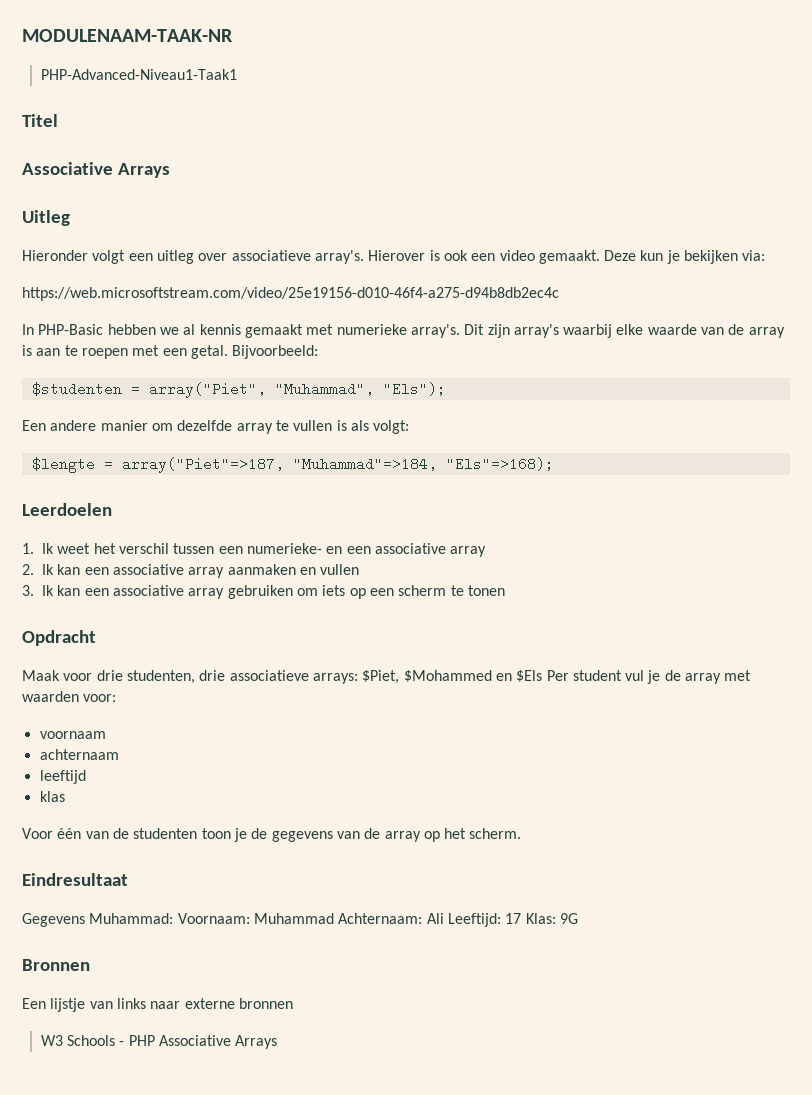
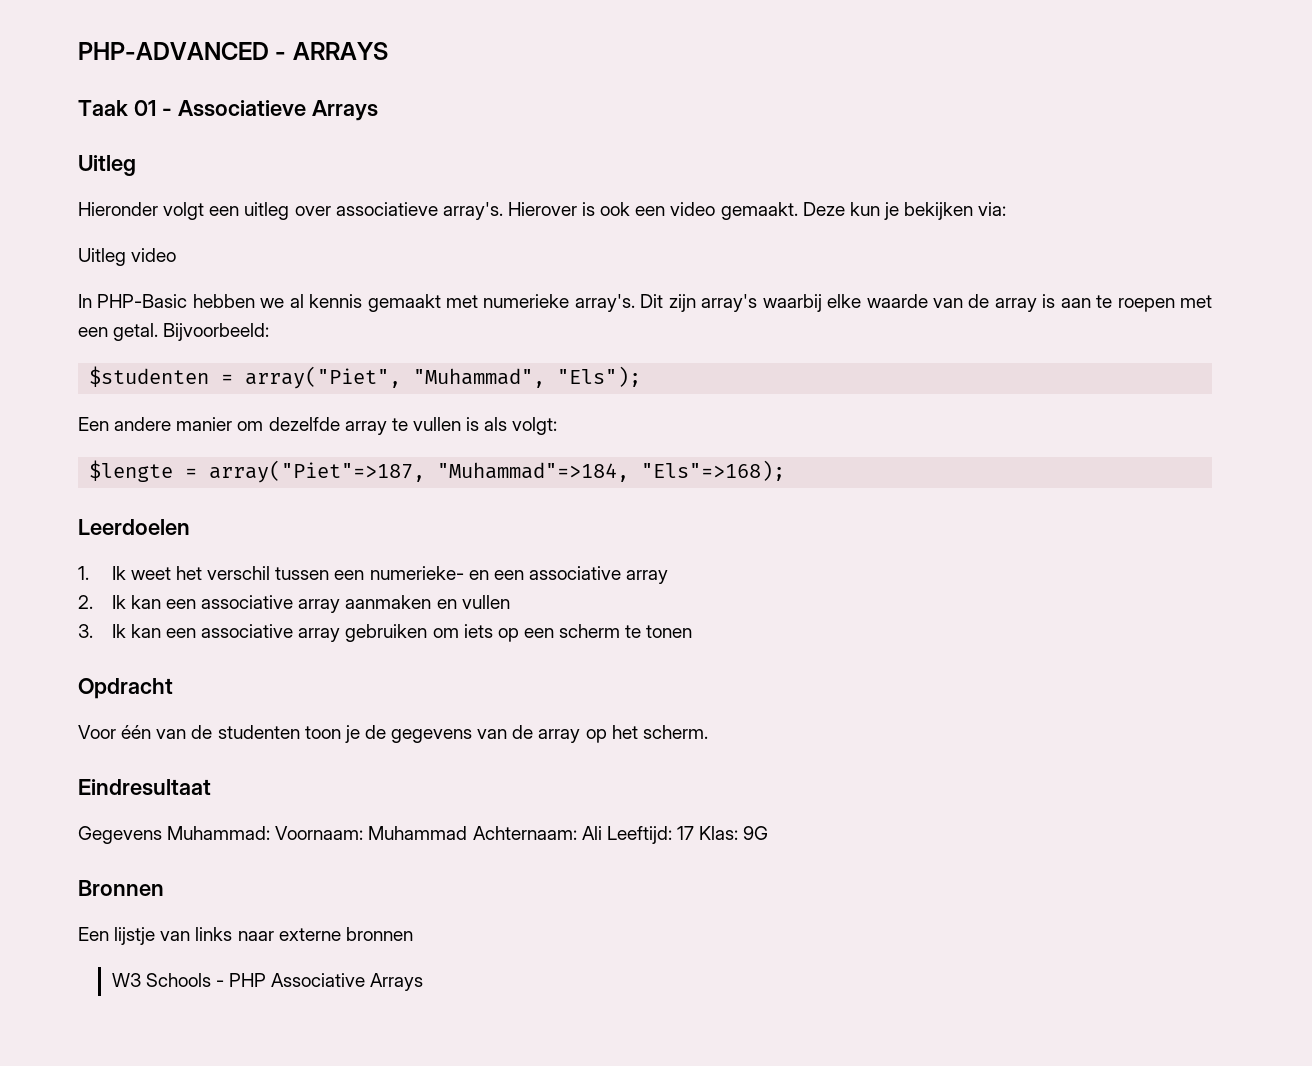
- MODULENAAM-TAAK-NR
- PHP-Advanced-Niveau1-Taak1
- Titel
- Associative Arrays
+ PHP-ADVANCED - ARRAYS
+ Taak 01 - Associatieve Arrays
- https://web.microsoftstream.com/video/25e19156-d010-46f4-a275-d94b8db2ec4c
+ Uitleg video
- Maak voor drie studenten, drie associatieve arrays: $Piet, $Mohammed en $Els Per student vul je de array met waarden voor:
- voornaam
- achternaam
- leeftijd
- klas

